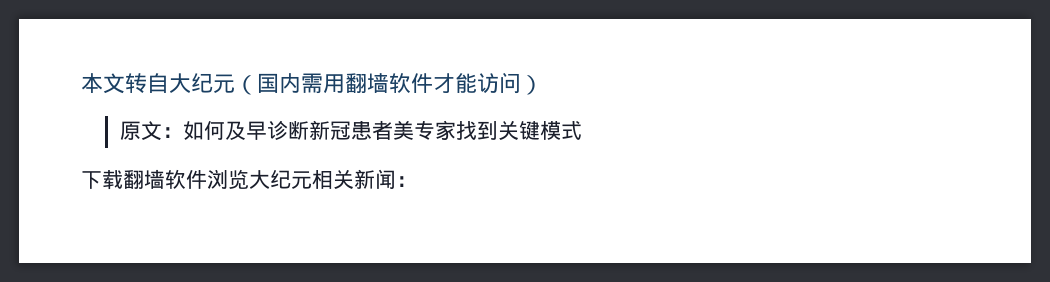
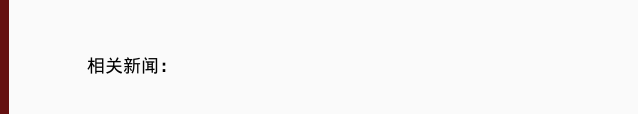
- 本文转自大纪元（国内需用翻墙软件才能访问）
- 原文：如何及早诊断新冠患者美专家找到关键模式
- 下载翻墙软件浏览大纪元相关新闻：
+ 相关新闻：

